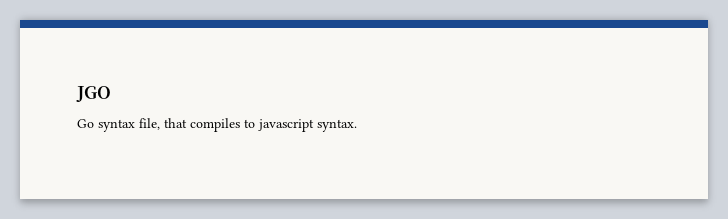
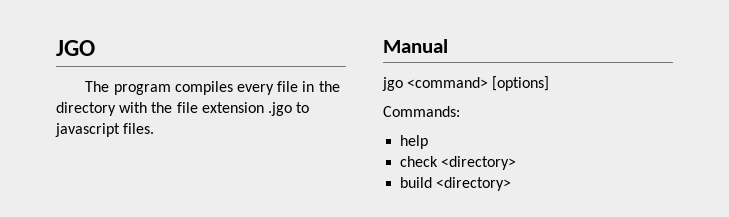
- Go syntax file, that compiles to javascript syntax.
+ The program compiles every file in the directory with the file extension .jgo to javascript files.
+ Manual
+ jgo <command> [options]
+ Commands:
+ help
+ check <directory>
+ build <directory>

